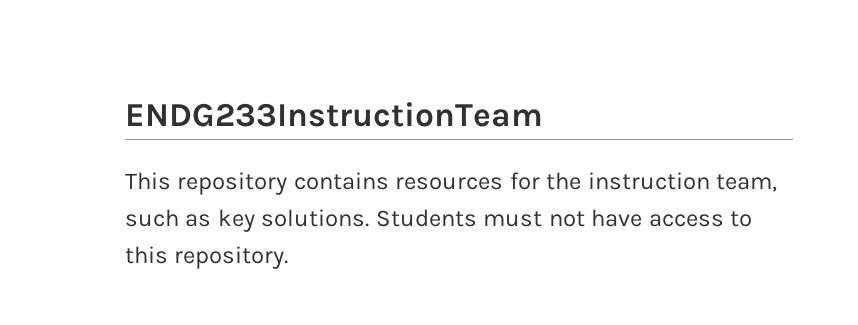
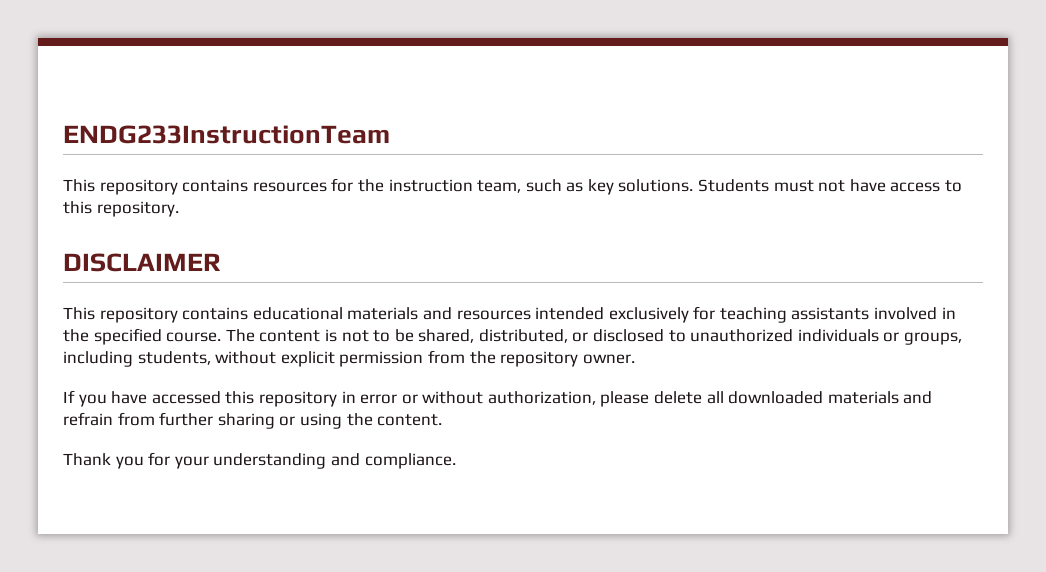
+ DISCLAIMER
+ This repository contains educational materials and resources intended exclusively for teaching assistants involved in the specified course. The content is not to be shared, distributed, or disclosed to unauthorized individuals or groups, including students, without explicit permission from the repository owner.
+ If you have accessed this repository in error or without authorization, please delete all downloaded materials and refrain from further sharing or using the content.
+ Thank you for your understanding and compliance.

